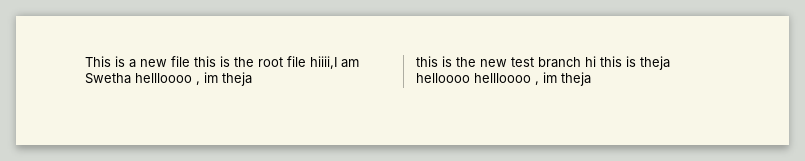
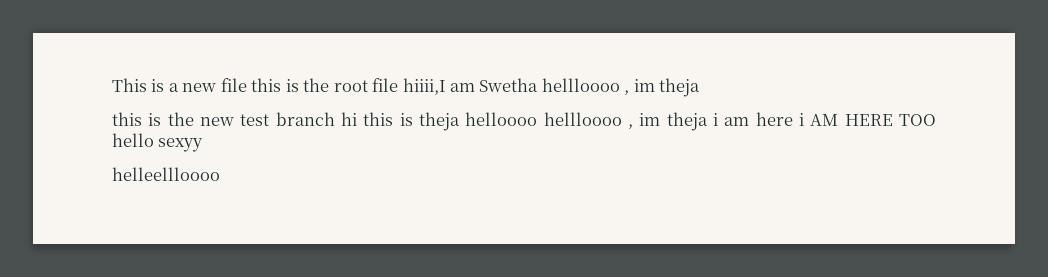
- this is the new test branch hi this is theja helloooo hellloooo , im theja
+ this is the new test branch hi this is theja helloooo hellloooo , im theja i am here i AM HERE TOO hello sexyy
+ helleellloooo

